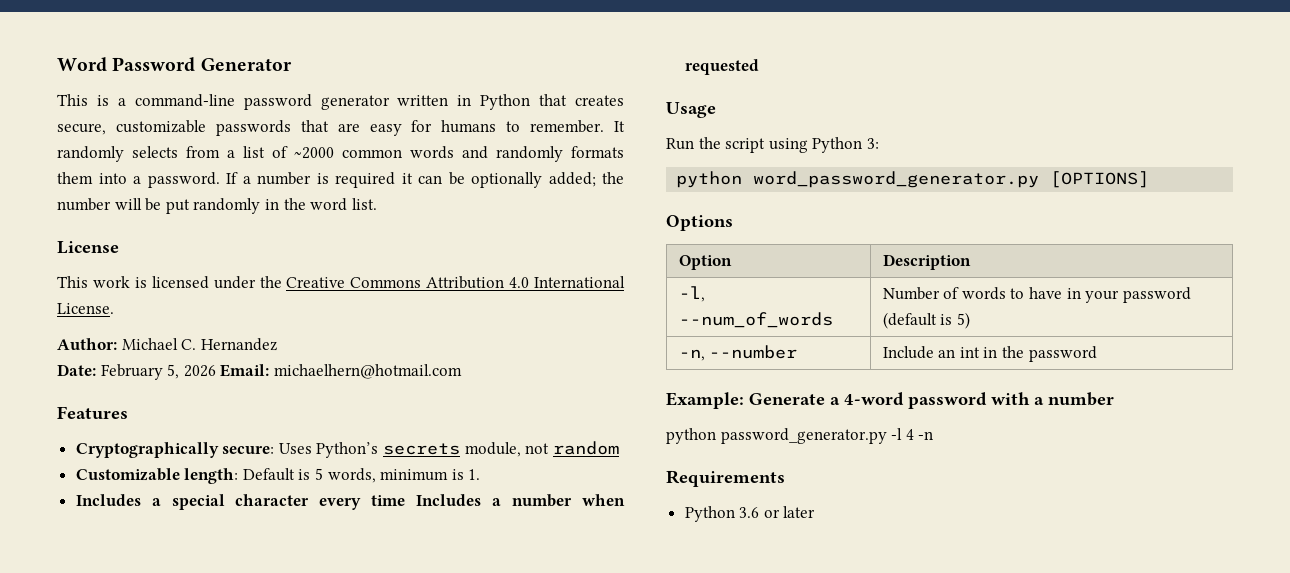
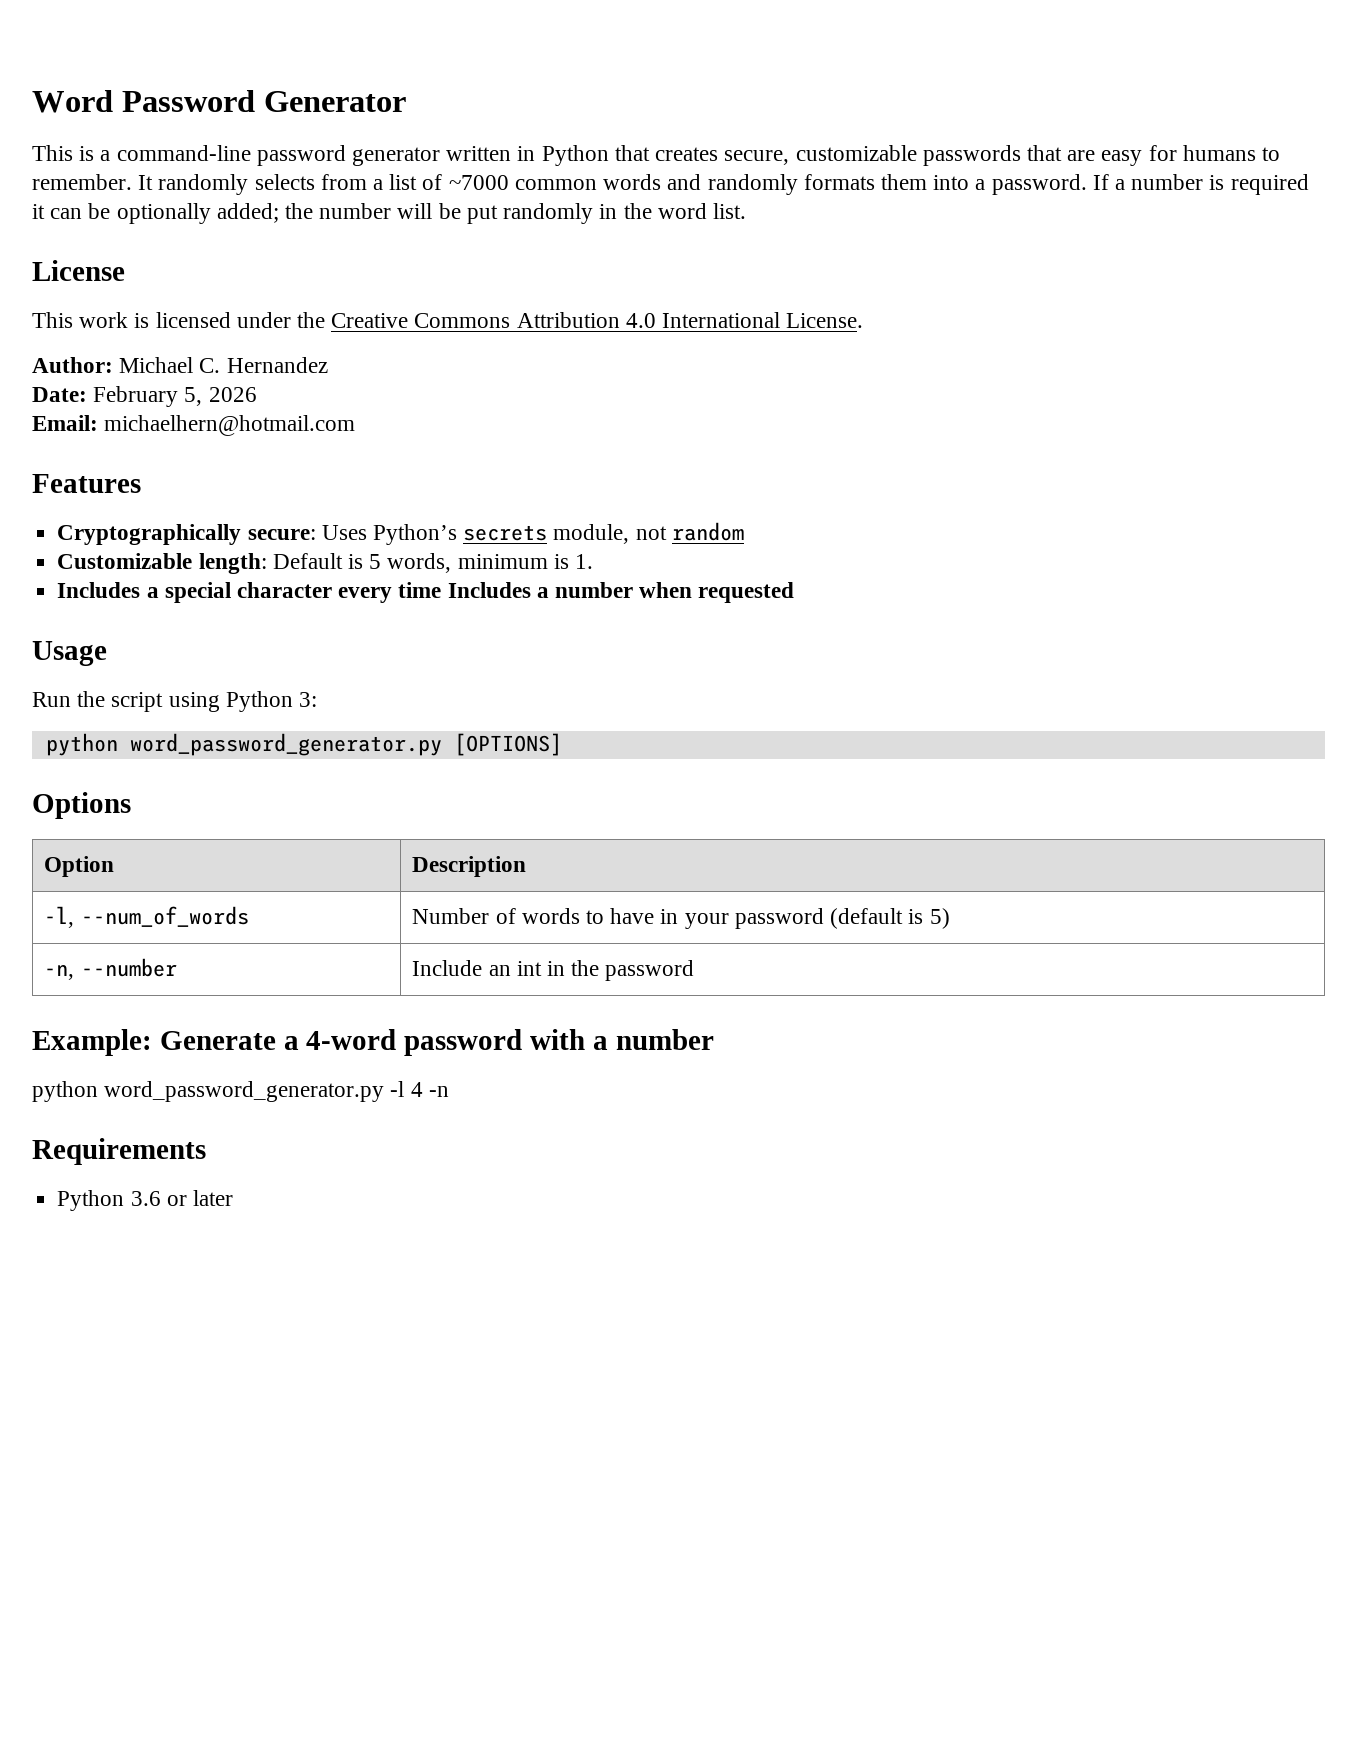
- It randomly selects from a list of ~2000 common words and randomly formats them into a password.
+ It randomly selects from a list of ~7000 common words and randomly formats them into a password.
- Date: February 5, 2026 Email: michaelhern@hotmail.com
+ Date: February 5, 2026
+ Email: michaelhern@hotmail.com
- python password_generator.py -l 4 -n
+ python word_password_generator.py -l 4 -n

